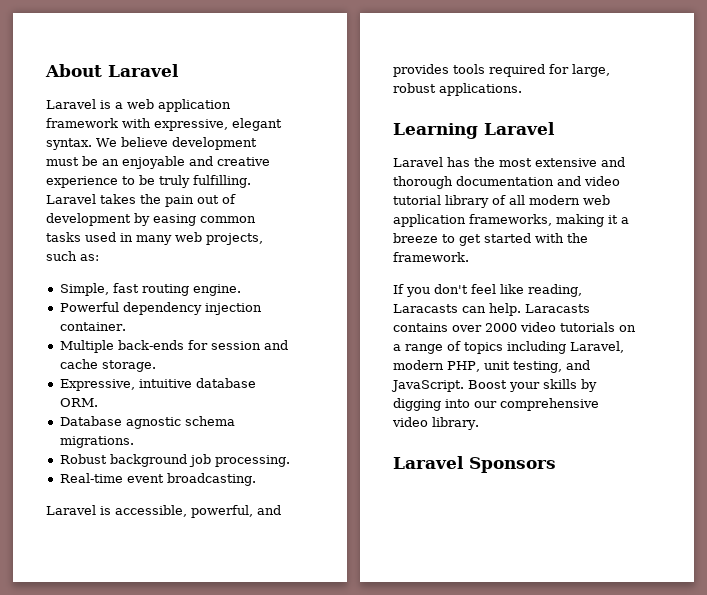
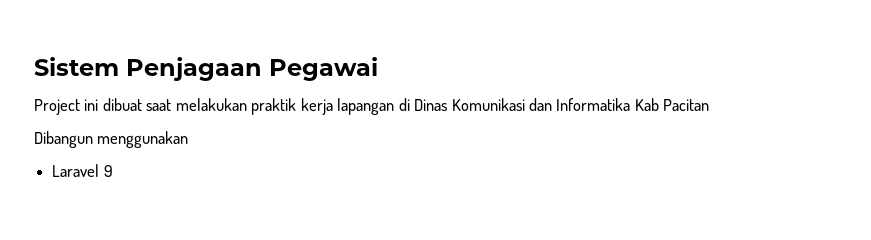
- About Laravel
- Laravel is a web application framework with expressive, elegant syntax. We believe development must be an enjoyable and creative experience to be truly fulfilling. Laravel takes the pain out of development by easing common tasks used in many web projects, such as:
- Simple, fast routing engine.
- Powerful dependency injection container.
- Multiple back-ends for session and cache storage.
- Expressive, intuitive database ORM.
- Database agnostic schema migrations.
- Robust background job processing.
- Real-time event broadcasting.
- Laravel is accessible, powerful, and provides tools required for large, robust applications.
- Learning Laravel
- Laravel has the most extensive and thorough documentation and video tutorial library of all modern web application frameworks, making it a breeze to get started with the framework.
- If you don't feel like reading, Laracasts can help. Laracasts contains over 2000 video tutorials on a range of topics including Laravel, modern PHP, unit testing, and JavaScript. Boost your skills by digging into our comprehensive video library.
- Laravel Sponsors
+ Sistem Penjagaan Pegawai
+ Project ini dibuat saat melakukan praktik kerja lapangan di Dinas Komunikasi dan Informatika Kab Pacitan
+ Dibangun menggunakan
+ Laravel 9

